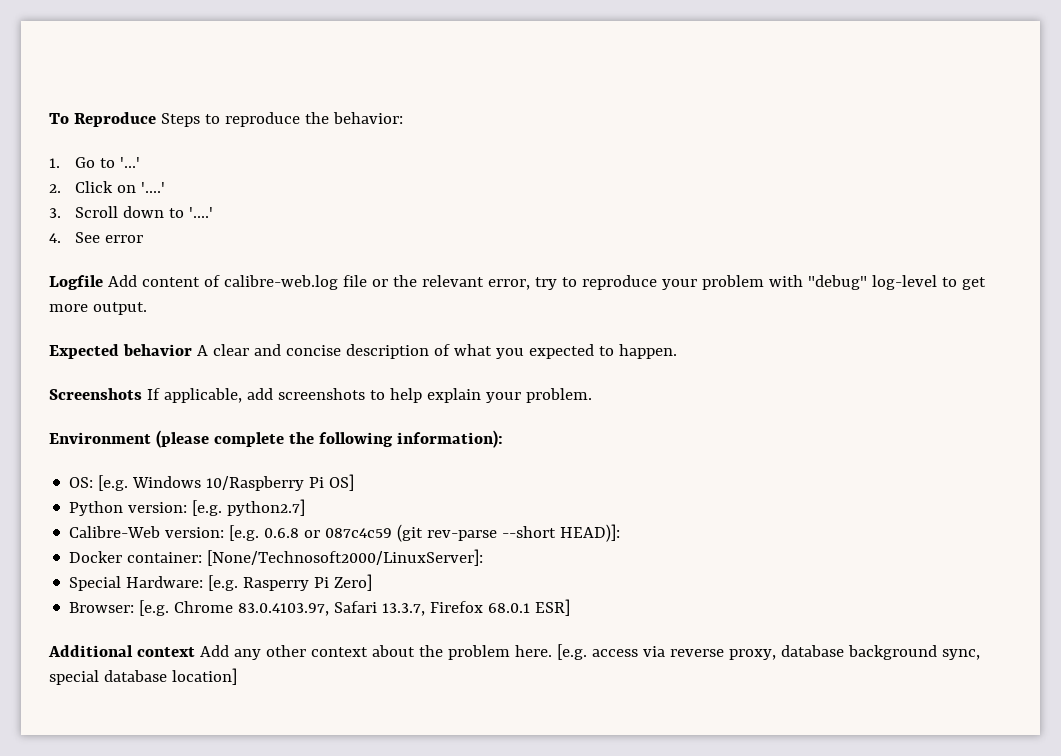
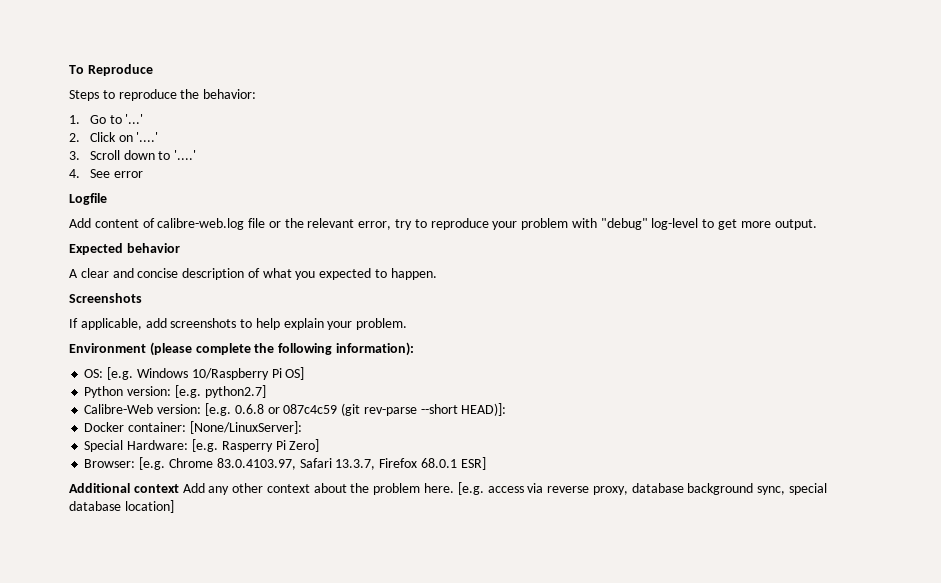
- To Reproduce Steps to reproduce the behavior:
+ To Reproduce
+ Steps to reproduce the behavior:
- Logfile Add content of calibre-web.log file or the relevant error, try to reproduce your problem with "debug" log-level to get more output.
+ Logfile
+ Add content of calibre-web.log file or the relevant error, try to reproduce your problem with "debug" log-level to get more output.
- Expected behavior A clear and concise description of what you expected to happen.
+ Expected behavior
+ A clear and concise description of what you expected to happen.
- Screenshots If applicable, add screenshots to help explain your problem.
+ Screenshots
+ If applicable, add screenshots to help explain your problem.
- Docker container: [None/Technosoft2000/LinuxServer]:
+ Docker container: [None/LinuxServer]:

